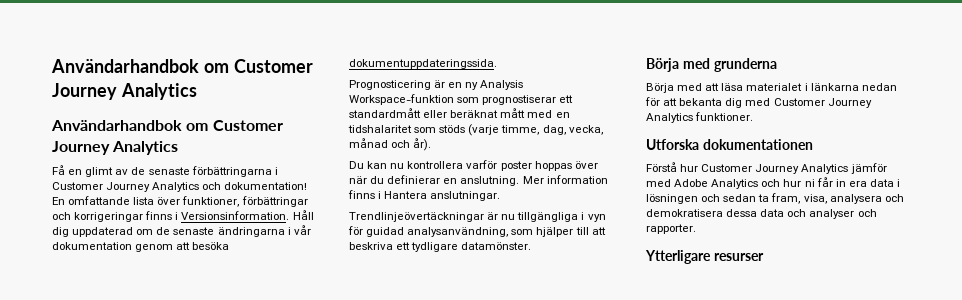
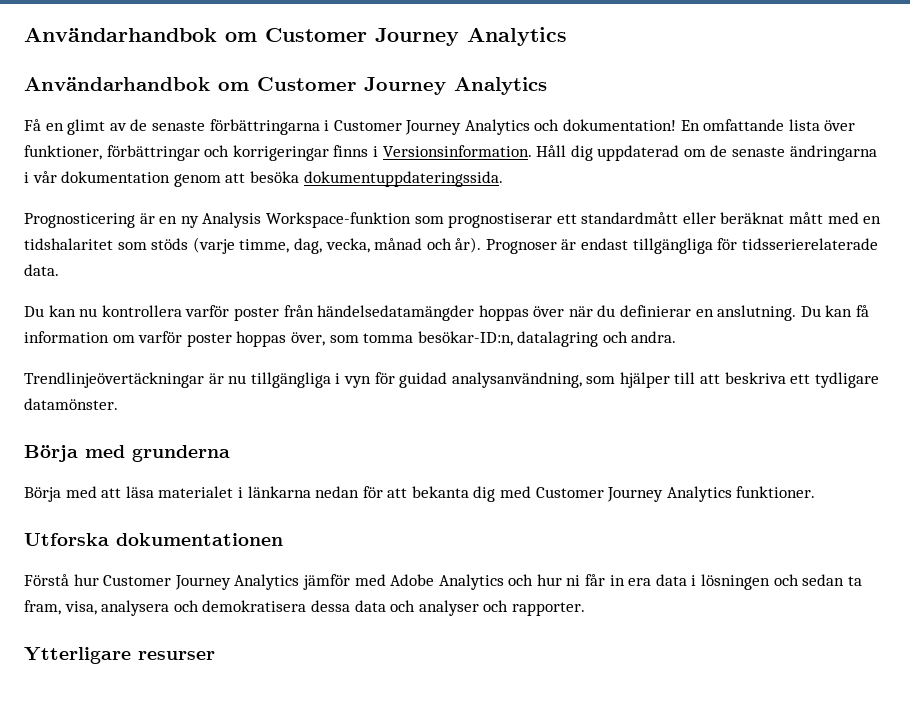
+ Prognoser är endast tillgängliga för tidsserierelaterade data.
- Du kan nu kontrollera varför poster hoppas över när du definierar en anslutning.
+ Du kan nu kontrollera varför poster från händelsedatamängder hoppas över när du definierar en anslutning.
- Mer information finns i Hantera anslutningar.
+ Du kan få information om varför poster hoppas över, som tomma besökar-ID:n, datalagring och andra.

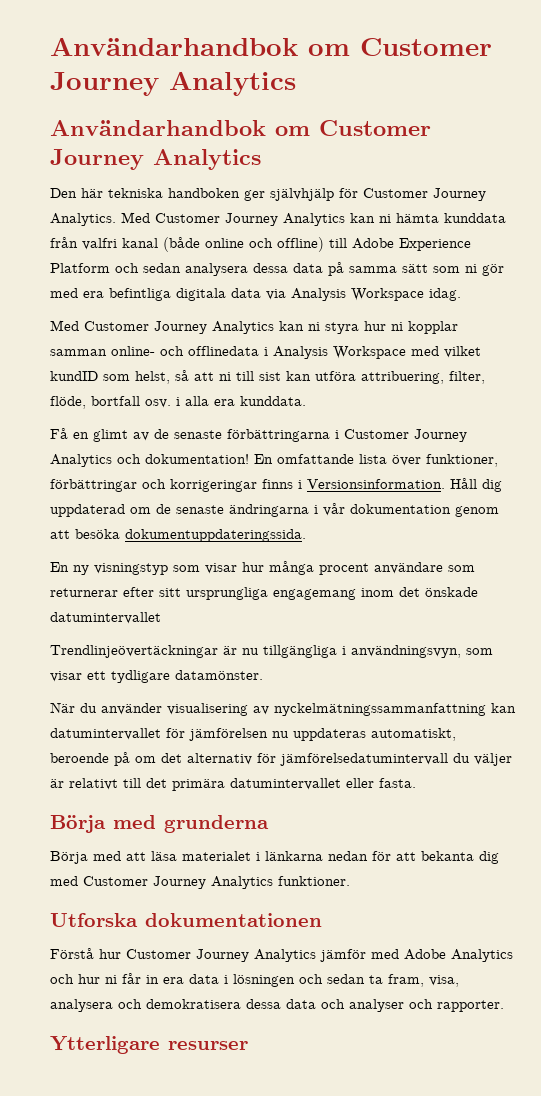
+ Den här tekniska handboken ger självhjälp för Customer Journey Analytics. Med Customer Journey Analytics kan ni hämta kunddata från valfri kanal (både online och offline) till Adobe Experience Platform och sedan analysera dessa data på samma sätt som ni gör med era befintliga digitala data via Analysis Workspace idag.
+ Med Customer Journey Analytics kan ni styra hur ni kopplar samman online- och offlinedata i Analysis Workspace med vilket kundID som helst, så att ni till sist kan utföra attribuering, filter, flöde, bortfall osv. i alla era kunddata.
- Prognosticering är en ny Analysis Workspace-funktion som prognostiserar ett standardmått eller beräknat mått med en tidshalaritet som stöds (varje timme, dag, vecka, månad och år). Prognoser är endast tillgängliga för tidsserierelaterade data.
- Du kan nu kontrollera varför poster från händelsedatamängder hoppas över när du definierar en anslutning. Du kan få information om varför poster hoppas över, som tomma besökar-ID:n, datalagring och andra.
+ En ny visningstyp som visar hur många procent användare som returnerar efter sitt ursprungliga engagemang inom det önskade datumintervallet
- Trendlinjeövertäckningar är nu tillgängliga i vyn för guidad analysanvändning, som hjälper till att beskriva ett tydligare datamönster.
+ Trendlinjeövertäckningar är nu tillgängliga i användningsvyn, som visar ett tydligare datamönster.
+ När du använder visualisering av nyckelmätningssammanfattning kan datumintervallet för jämförelsen nu uppdateras automatiskt, beroende på om det alternativ för jämförelsedatumintervall du väljer är relativt till det primära datumintervallet eller fasta.

